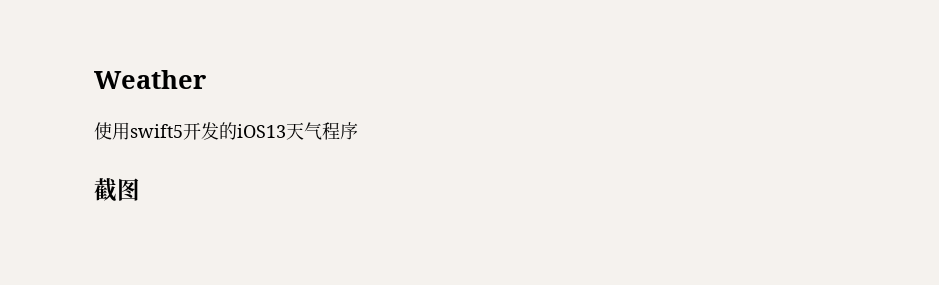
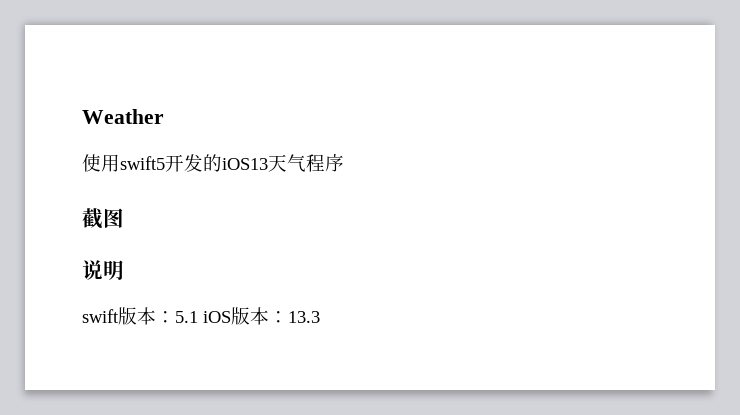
+ 说明
+ swift版本：5.1 iOS版本：13.3

